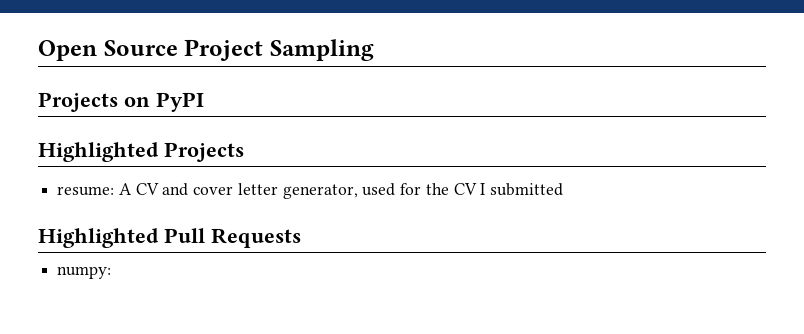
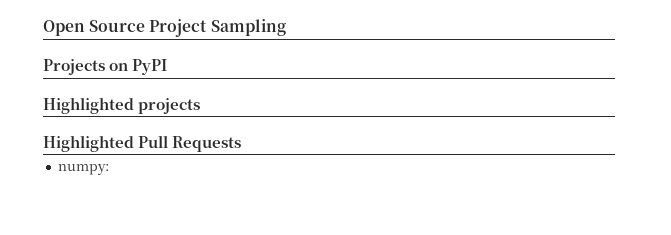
- Highlighted Projects
- resume: A CV and cover letter generator, used for the CV I submitted
+ Highlighted projects

